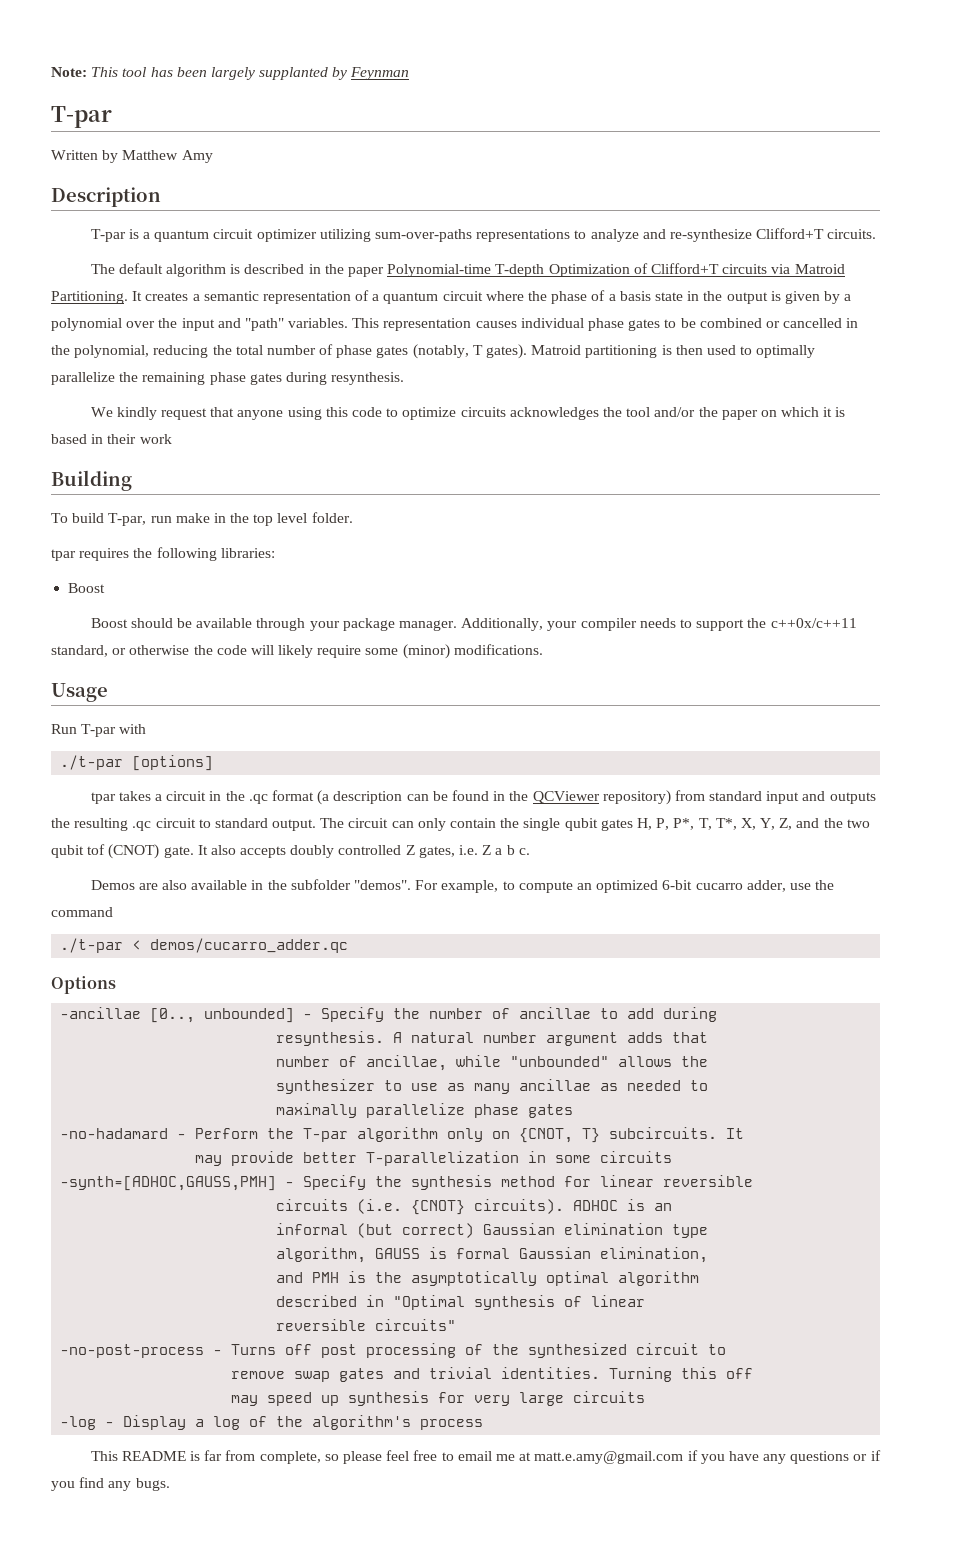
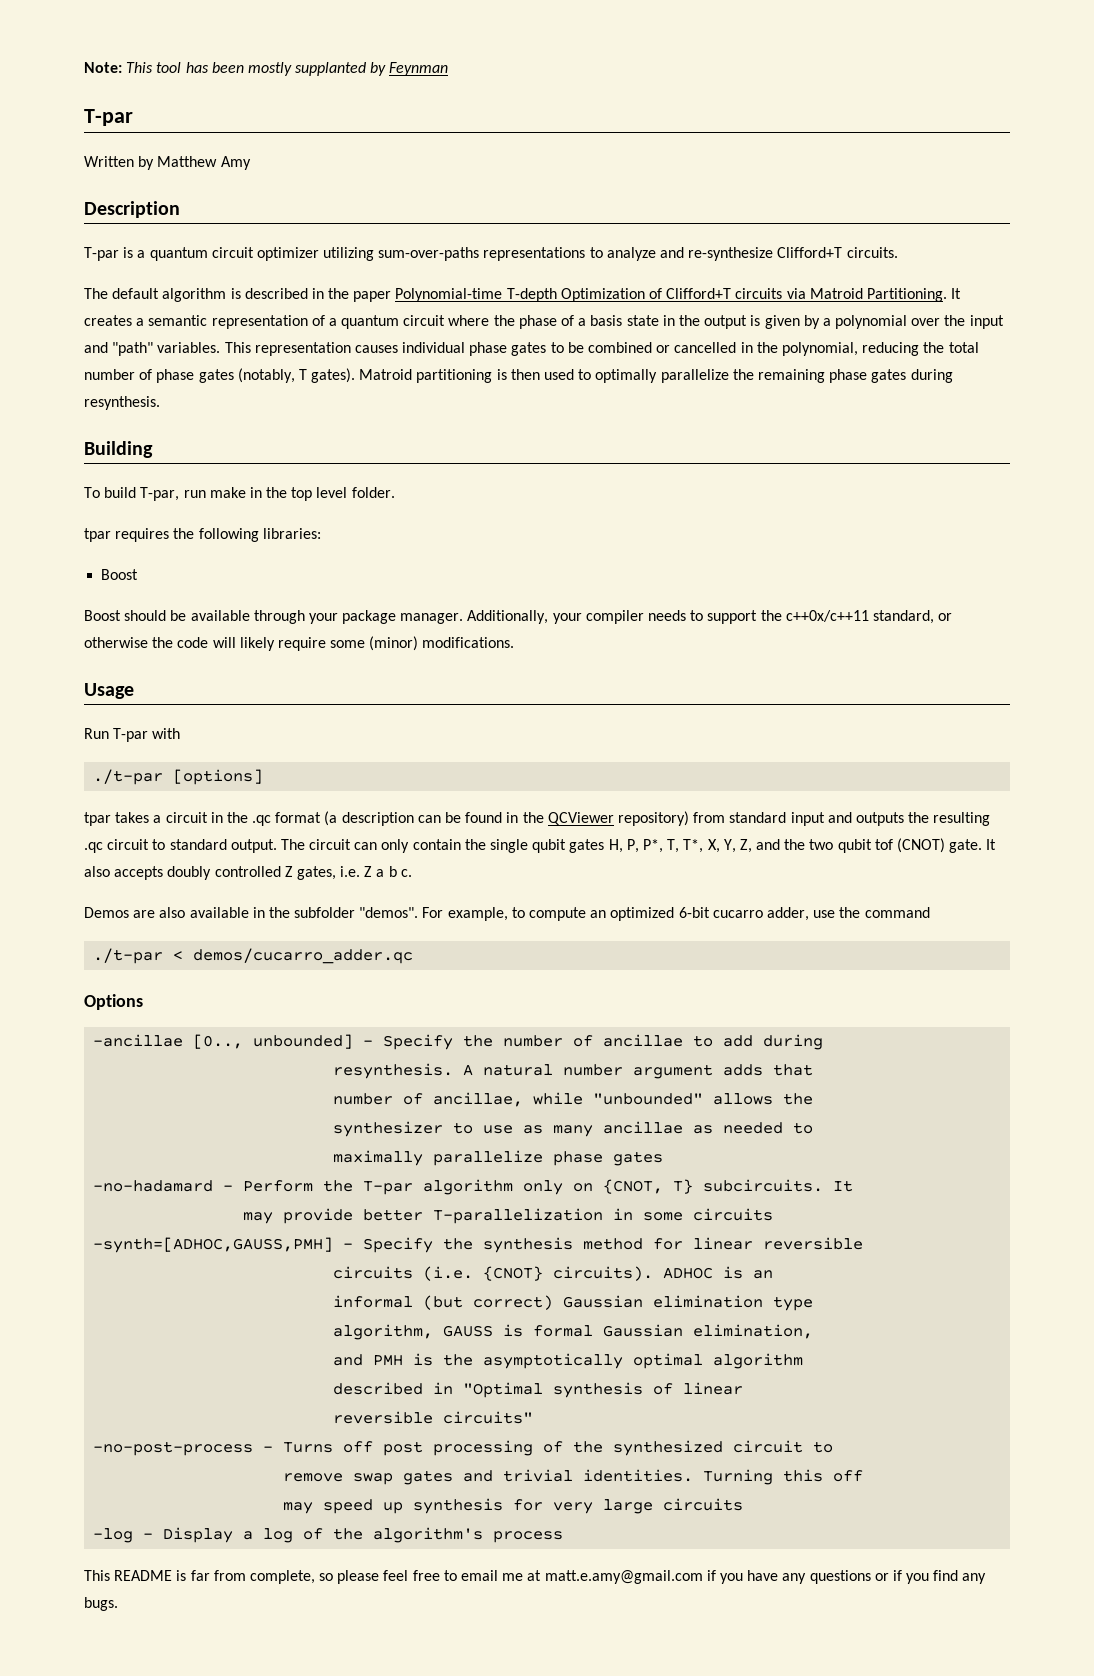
- Note: This tool has been largely supplanted by Feynman
+ Note: This tool has been mostly supplanted by Feynman
- We kindly request that anyone using this code to optimize circuits acknowledges the tool and/or the paper on which it is based in their work

